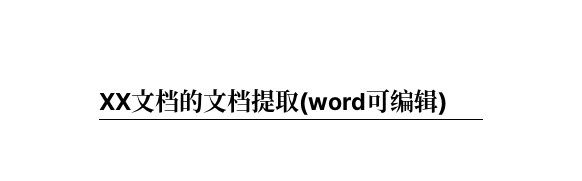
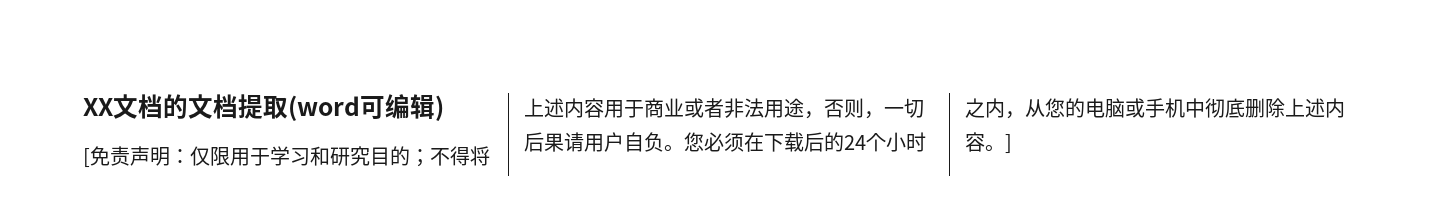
+ [免责声明：仅限用于学习和研究目的；不得将上述内容用于商业或者非法用途，否则，一切后果请用户自负。您必须在下载后的24个小时之内，从您的电脑或手机中彻底删除上述内容。]

